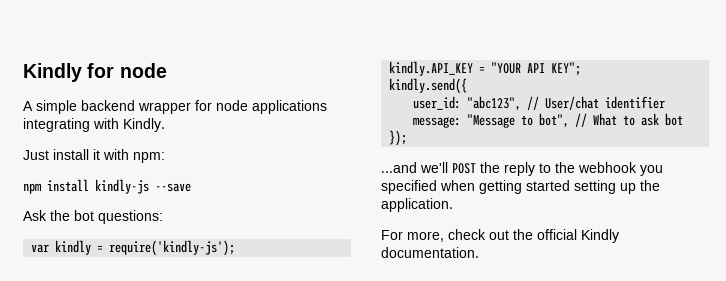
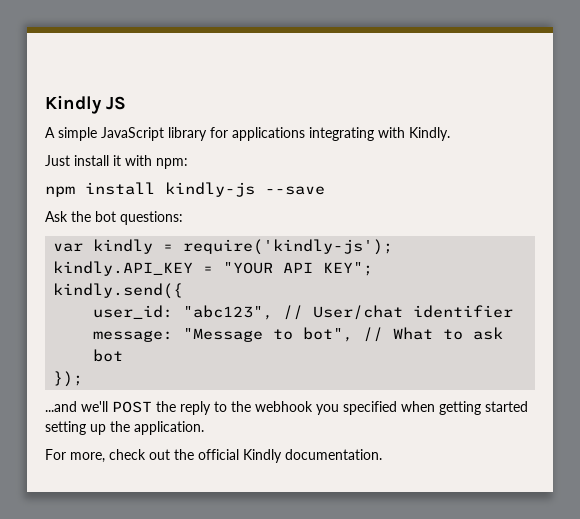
- Kindly for node
+ Kindly JS
- A simple backend wrapper for node applications integrating with Kindly.
+ A simple JavaScript library for applications integrating with Kindly.

